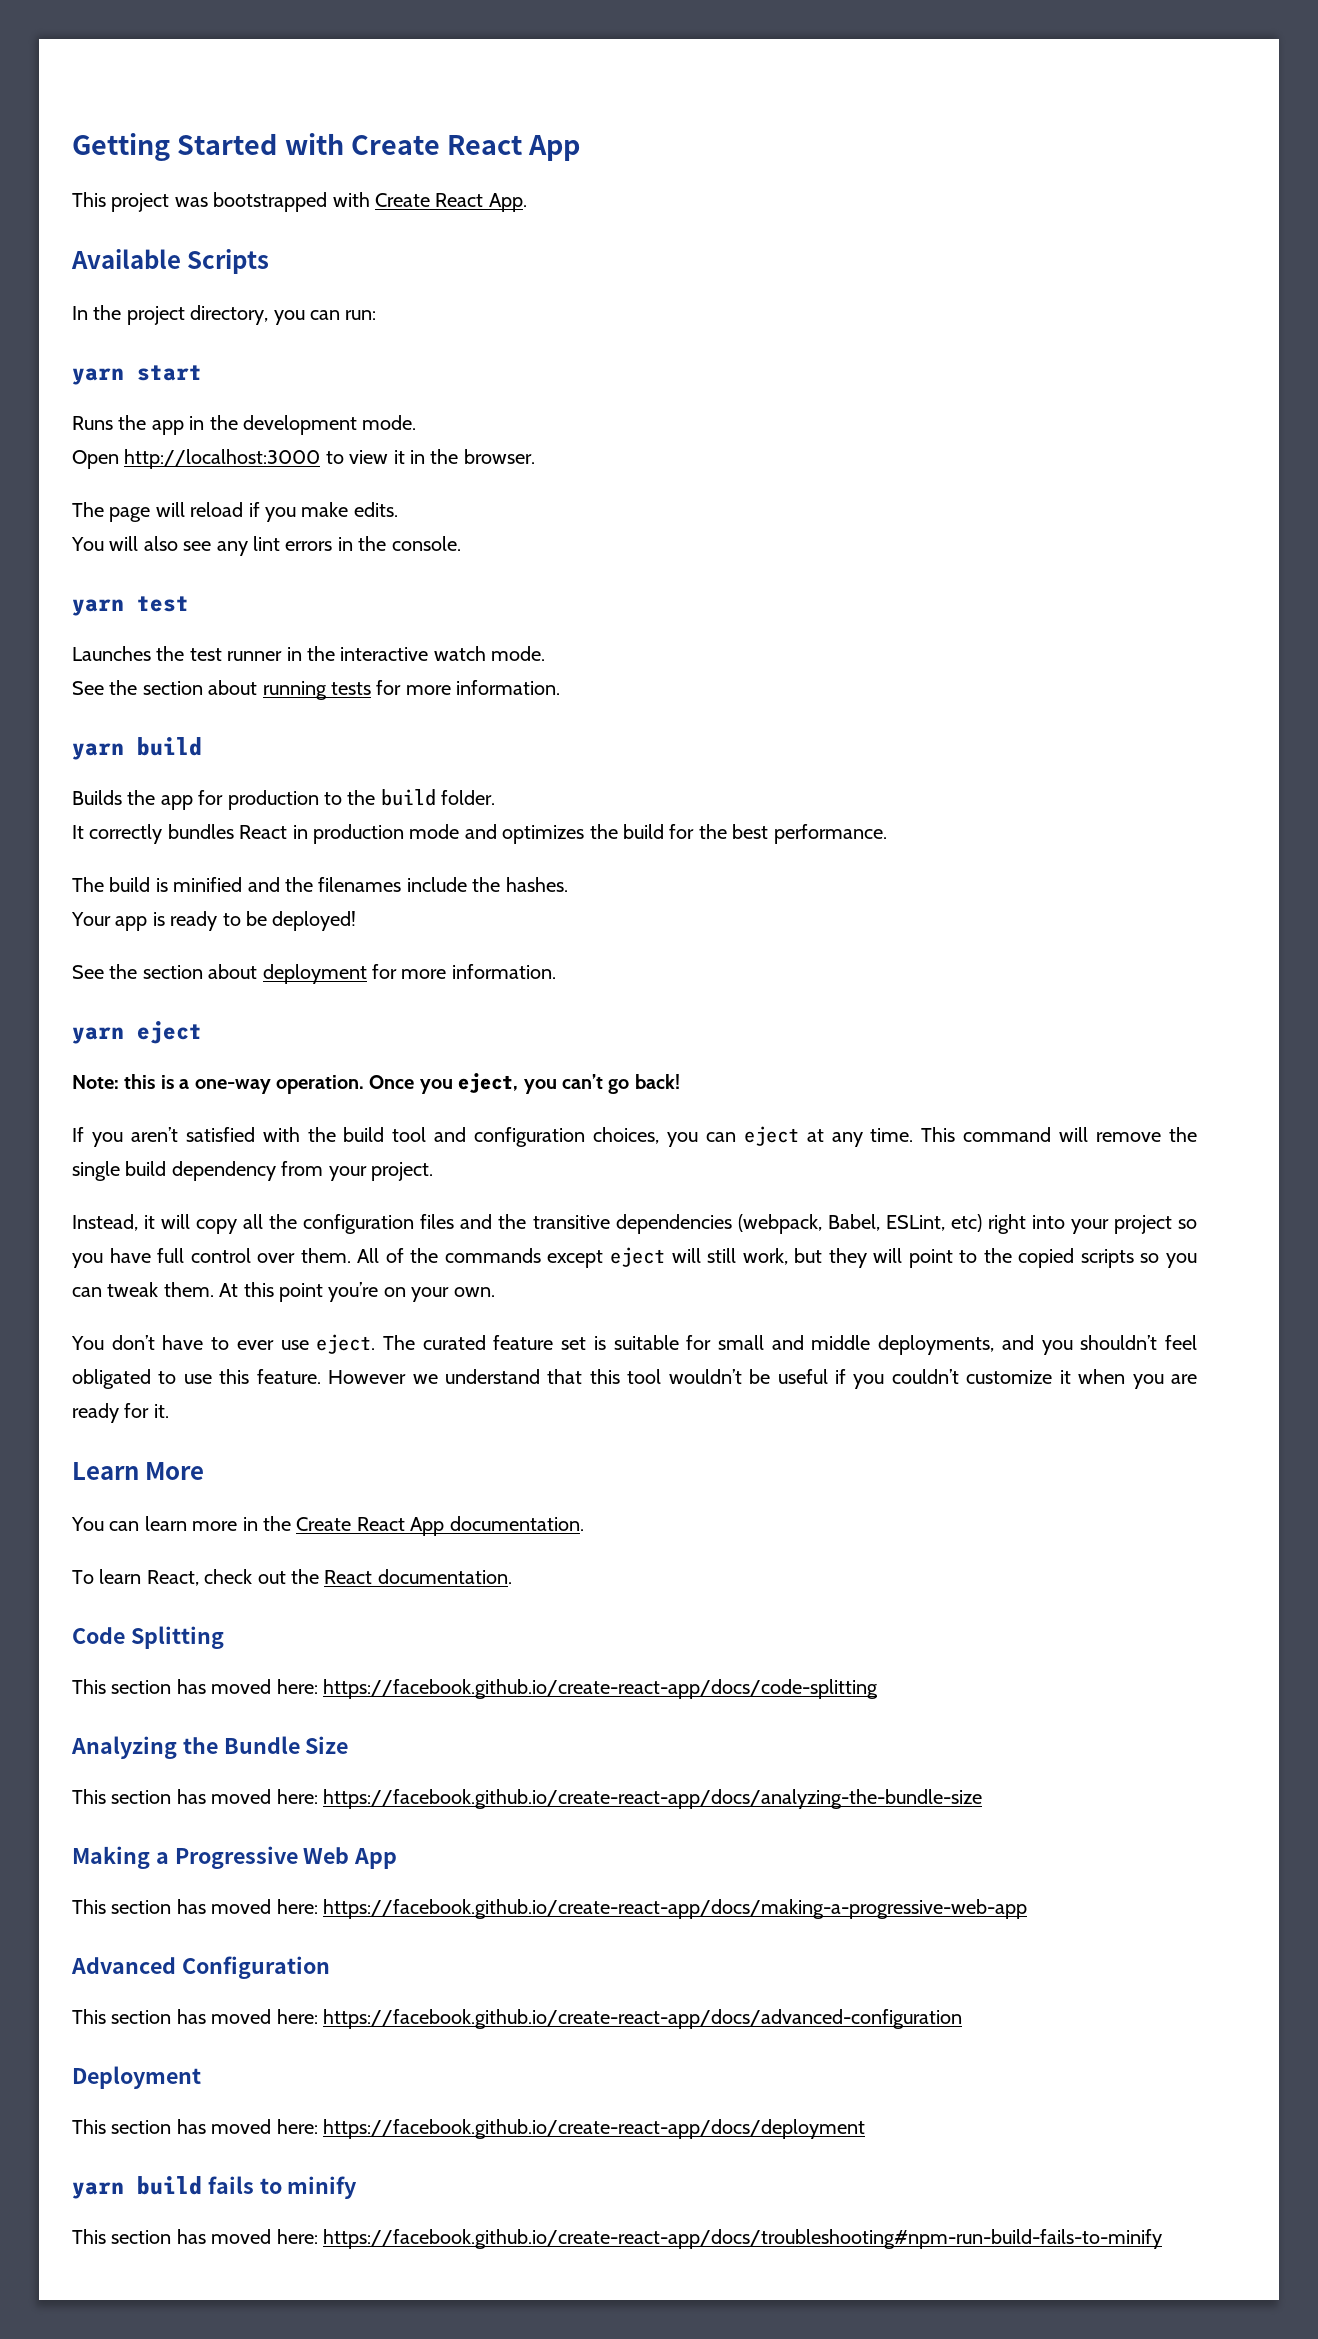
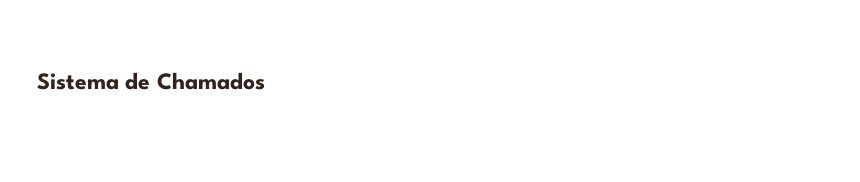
- Getting Started with Create React App
- This project was bootstrapped with Create React App.
- Available Scripts
- In the project directory, you can run:
- yarn start
- Runs the app in the development mode.
- Open http://localhost:3000 to view it in the browser.
- The page will reload if you make edits.
- You will also see any lint errors in the console.
- yarn test
- Launches the test runner in the interactive watch mode.
- See the section about running tests for more information.
- yarn build
- Builds the app for production to the build folder.
- It correctly bundles React in production mode and optimizes the build for the best performance.
- The build is minified and the filenames include the hashes.
- Your app is ready to be deployed!
- See the section about deployment for more information.
- yarn eject
- Note: this is a one-way operation. Once you eject, you can’t go back!
- If you aren’t satisfied with the build tool and configuration choices, you can eject at any time. This command will remove the single build dependency from your project.
- Instead, it will copy all the configuration files and the transitive dependencies (webpack, Babel, ESLint, etc) right into your project so you have full control over them. All of the commands except eject will still work, but they will point to the copied scripts so you can tweak them. At this point you’re on your own.
- You don’t have to ever use eject. The curated feature set is suitable for small and middle deployments, and you shouldn’t feel obligated to use this feature. However we understand that this tool wouldn’t be useful if you couldn’t customize it when you are ready for it.
- Learn More
- You can learn more in the Create React App documentation.
- To learn React, check out the React documentation.
- Code Splitting
- This section has moved here: https://facebook.github.io/create-react-app/docs/code-splitting
- Analyzing the Bundle Size
- This section has moved here: https://facebook.github.io/create-react-app/docs/analyzing-the-bundle-size
- Making a Progressive Web App
- This section has moved here: https://facebook.github.io/create-react-app/docs/making-a-progressive-web-app
- Advanced Configuration
- This section has moved here: https://facebook.github.io/create-react-app/docs/advanced-configuration
- Deployment
- This section has moved here: https://facebook.github.io/create-react-app/docs/deployment
- yarn build fails to minify
- This section has moved here: https://facebook.github.io/create-react-app/docs/troubleshooting#npm-run-build-fails-to-minify
+ Sistema de Chamados

